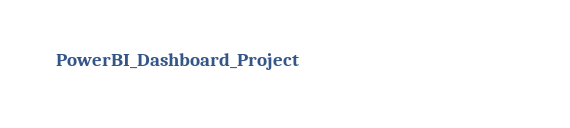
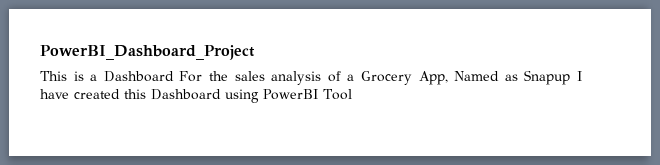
+ This is a Dashboard For the sales analysis of a Grocery App, Named as Snapup I have created this Dashboard using PowerBI Tool

